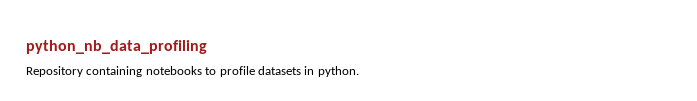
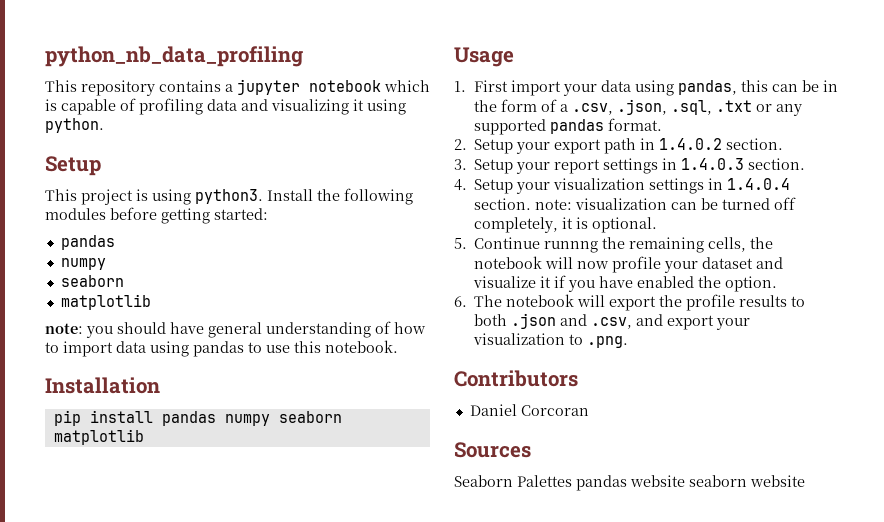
- Repository containing notebooks to profile datasets in python.
+ This repository contains a jupyter notebook which is capable of profiling data and visualizing it using python.
+ Setup
+ This project is using python3. Install the following modules before getting started:
+ pandas
+ numpy
+ seaborn
+ matplotlib
+ note: you should have general understanding of how to import data using pandas to use this notebook.
+ Installation
+ pip install pandas numpy seaborn matplotlib
+ Usage
+ 1. First import your data using pandas, this can be in the form of a .csv, .json, .sql, .txt or any supported pandas format.
+ 2. Setup your export path in 1.4.0.2 section.
+ 3. Setup your report settings in 1.4.0.3 section.
+ 4. Setup your visualization settings in 1.4.0.4 section. note: visualization can be turned off completely, it is optional.
+ 5. Continue runnng the remaining cells, the notebook will now profile your dataset and visualize it if you have enabled the option.
+ 6. The notebook will export the profile results to both .json and .csv, and export your visualization to .png.
+ Contributors
+ Daniel Corcoran
+ Sources
+ Seaborn Palettes pandas website seaborn website

